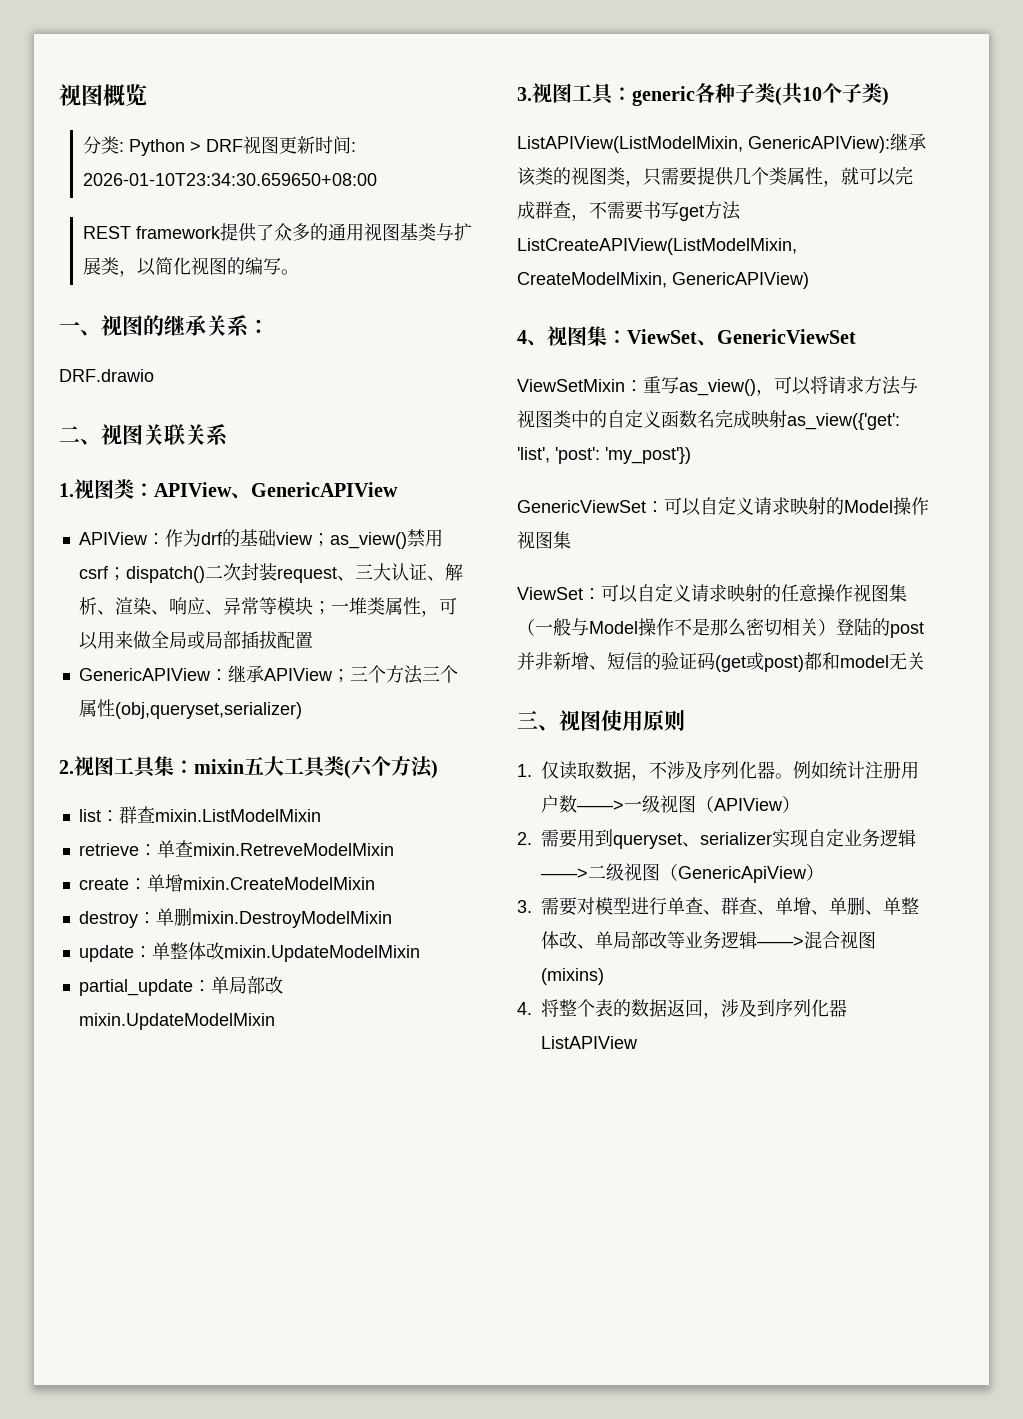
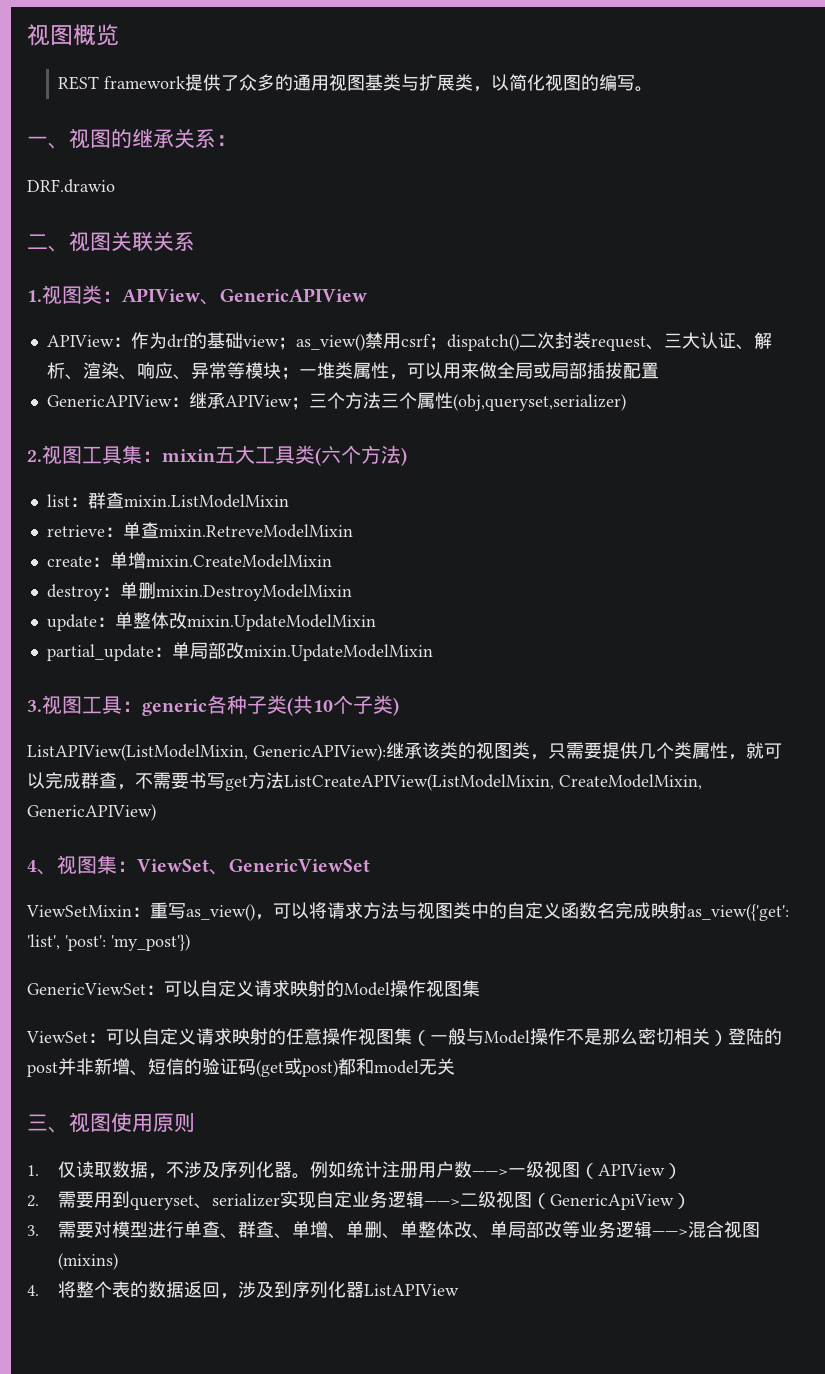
- 分类: Python > DRF视图更新时间: 2026-01-10T23:34:30.659650+08:00

